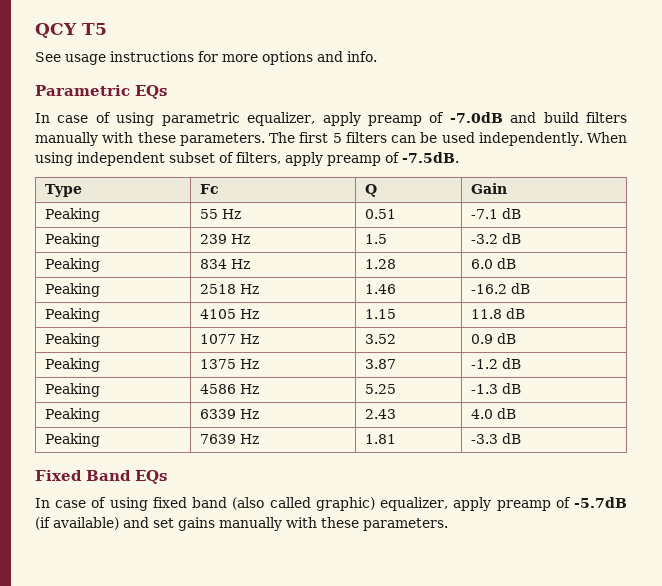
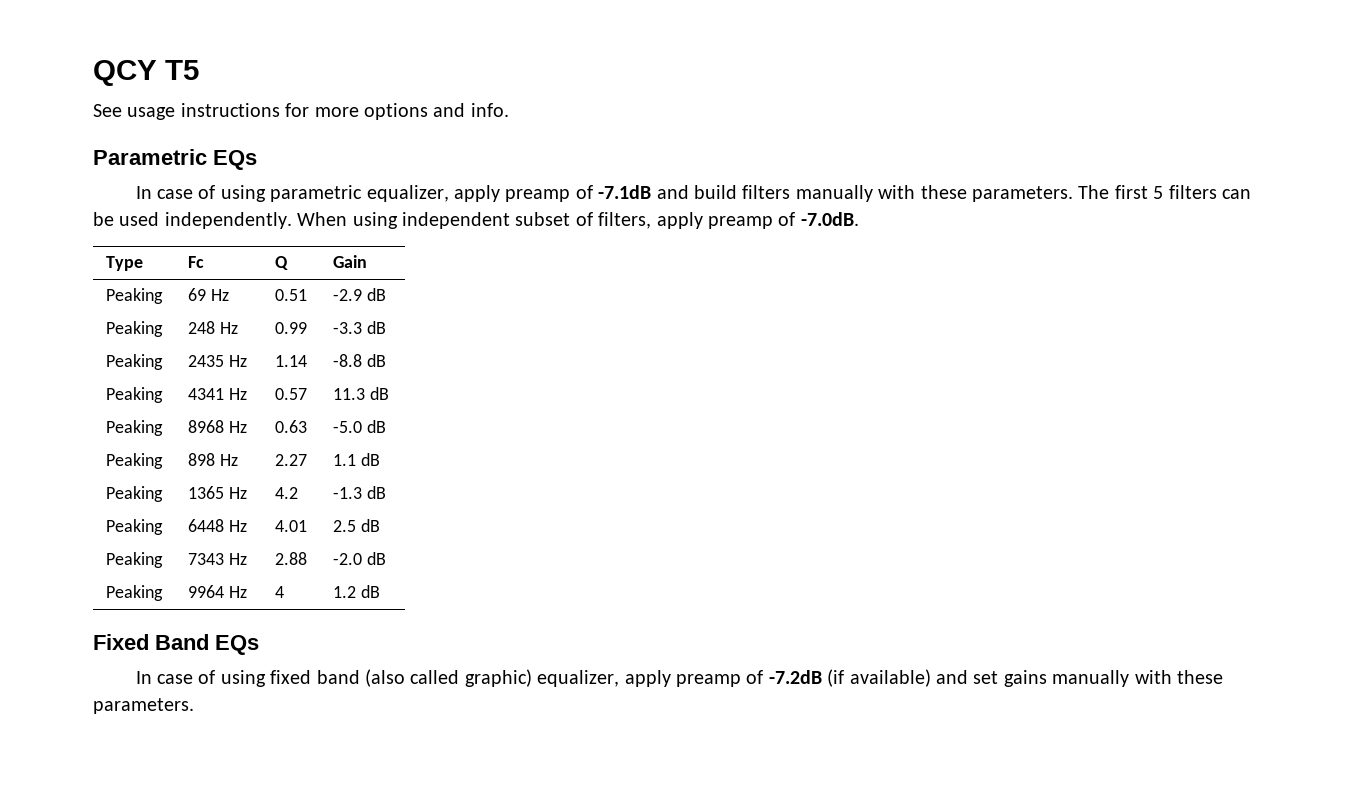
- In case of using parametric equalizer, apply preamp of -7.0dB and build filters manually with these parameters.
+ In case of using parametric equalizer, apply preamp of -7.1dB and build filters manually with these parameters.
- When using independent subset of filters, apply preamp of -7.5dB.
+ When using independent subset of filters, apply preamp of -7.0dB.
- Peaking | 55 Hz | 0.51 | -7.1 dB
- Peaking | 239 Hz | 1.5 | -3.2 dB
- Peaking | 834 Hz | 1.28 | 6.0 dB
- Peaking | 2518 Hz | 1.46 | -16.2 dB
- Peaking | 4105 Hz | 1.15 | 11.8 dB
- Peaking | 1077 Hz | 3.52 | 0.9 dB
- Peaking | 1375 Hz | 3.87 | -1.2 dB
- Peaking | 4586 Hz | 5.25 | -1.3 dB
+ Peaking | 69 Hz | 0.51 | -2.9 dB
+ Peaking | 248 Hz | 0.99 | -3.3 dB
+ Peaking | 2435 Hz | 1.14 | -8.8 dB
+ Peaking | 4341 Hz | 0.57 | 11.3 dB
+ Peaking | 8968 Hz | 0.63 | -5.0 dB
+ Peaking | 898 Hz | 2.27 | 1.1 dB
+ Peaking | 1365 Hz | 4.2 | -1.3 dB
- Peaking | 6339 Hz | 2.43 | 4.0 dB
- Peaking | 7639 Hz | 1.81 | -3.3 dB
+ Peaking | 6448 Hz | 4.01 | 2.5 dB
+ Peaking | 7343 Hz | 2.88 | -2.0 dB
+ Peaking | 9964 Hz | 4 | 1.2 dB
- In case of using fixed band (also called graphic) equalizer, apply preamp of -5.7dB (if available) and set gains manually with these parameters.
+ In case of using fixed band (also called graphic) equalizer, apply preamp of -7.2dB (if available) and set gains manually with these parameters.

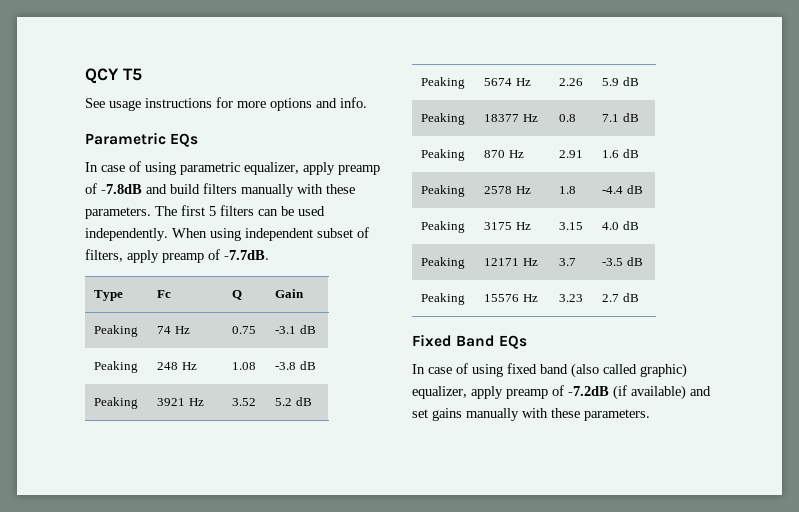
- In case of using parametric equalizer, apply preamp of -7.1dB and build filters manually with these parameters.
+ In case of using parametric equalizer, apply preamp of -7.8dB and build filters manually with these parameters.
- When using independent subset of filters, apply preamp of -7.0dB.
+ When using independent subset of filters, apply preamp of -7.7dB.
- Peaking | 69 Hz | 0.51 | -2.9 dB
+ Peaking | 74 Hz | 0.75 | -3.1 dB
- Peaking | 248 Hz | 0.99 | -3.3 dB
- Peaking | 2435 Hz | 1.14 | -8.8 dB
- Peaking | 4341 Hz | 0.57 | 11.3 dB
- Peaking | 8968 Hz | 0.63 | -5.0 dB
- Peaking | 898 Hz | 2.27 | 1.1 dB
- Peaking | 1365 Hz | 4.2 | -1.3 dB
- Peaking | 6448 Hz | 4.01 | 2.5 dB
- Peaking | 7343 Hz | 2.88 | -2.0 dB
- Peaking | 9964 Hz | 4 | 1.2 dB
+ Peaking | 248 Hz | 1.08 | -3.8 dB
+ Peaking | 3921 Hz | 3.52 | 5.2 dB
+ Peaking | 5674 Hz | 2.26 | 5.9 dB
+ Peaking | 18377 Hz | 0.8 | 7.1 dB
+ Peaking | 870 Hz | 2.91 | 1.6 dB
+ Peaking | 2578 Hz | 1.8 | -4.4 dB
+ Peaking | 3175 Hz | 3.15 | 4.0 dB
+ Peaking | 12171 Hz | 3.7 | -3.5 dB
+ Peaking | 15576 Hz | 3.23 | 2.7 dB

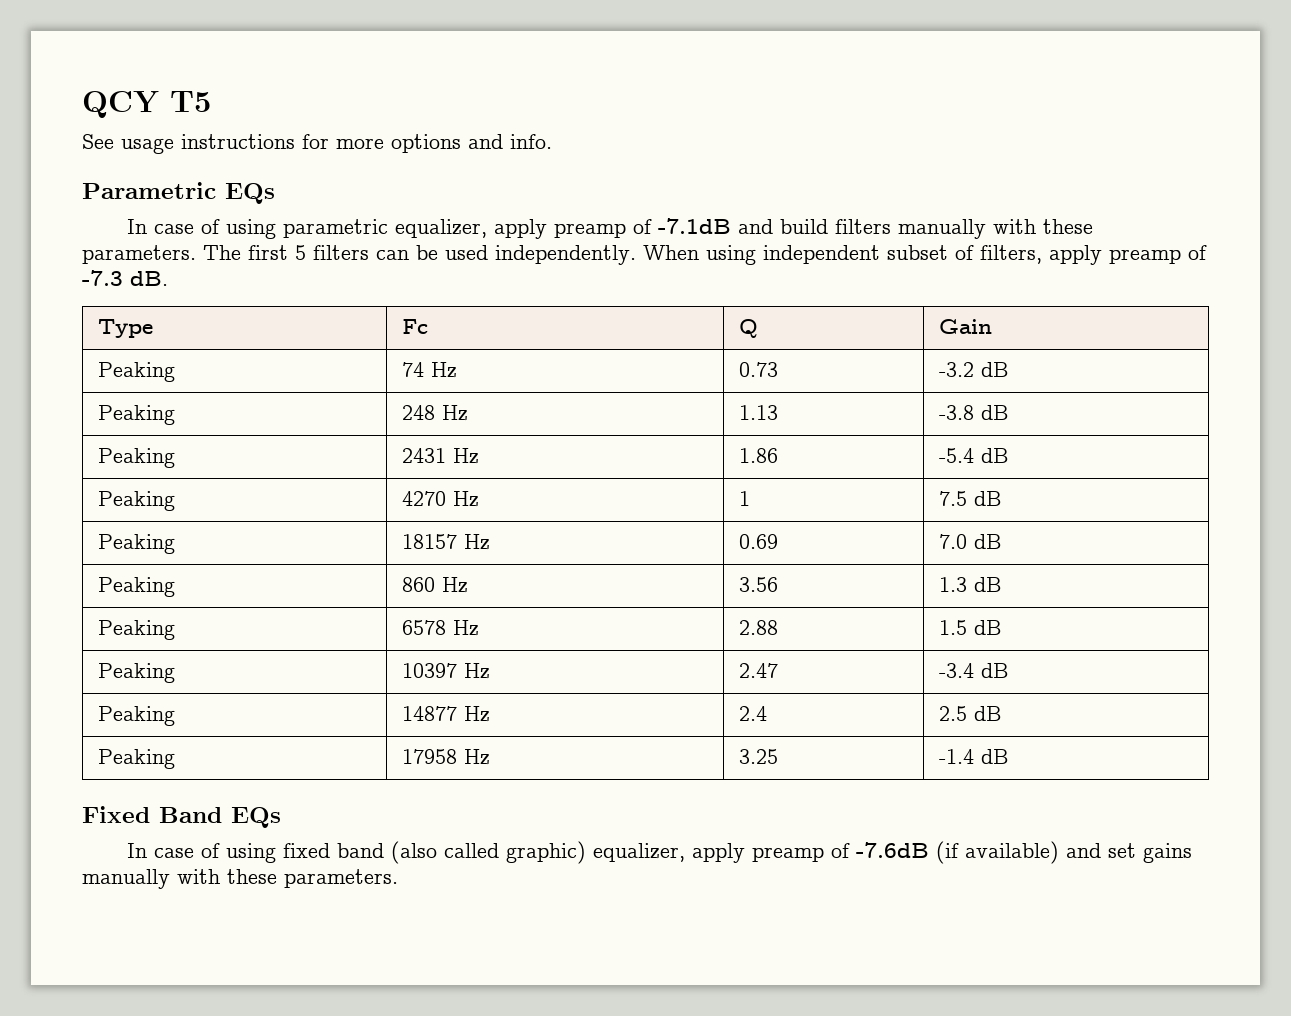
- In case of using parametric equalizer, apply preamp of -7.8dB and build filters manually with these parameters.
+ In case of using parametric equalizer, apply preamp of -7.1dB and build filters manually with these parameters.
- When using independent subset of filters, apply preamp of -7.7dB.
+ When using independent subset of filters, apply preamp of -7.3 dB.
- Peaking | 74 Hz | 0.75 | -3.1 dB
+ Peaking | 74 Hz | 0.73 | -3.2 dB
- Peaking | 248 Hz | 1.08 | -3.8 dB
+ Peaking | 248 Hz | 1.13 | -3.8 dB
- Peaking | 3921 Hz | 3.52 | 5.2 dB
- Peaking | 5674 Hz | 2.26 | 5.9 dB
- Peaking | 18377 Hz | 0.8 | 7.1 dB
- Peaking | 870 Hz | 2.91 | 1.6 dB
- Peaking | 2578 Hz | 1.8 | -4.4 dB
- Peaking | 3175 Hz | 3.15 | 4.0 dB
- Peaking | 12171 Hz | 3.7 | -3.5 dB
- Peaking | 15576 Hz | 3.23 | 2.7 dB
+ Peaking | 2431 Hz | 1.86 | -5.4 dB
+ Peaking | 4270 Hz | 1 | 7.5 dB
+ Peaking | 18157 Hz | 0.69 | 7.0 dB
+ Peaking | 860 Hz | 3.56 | 1.3 dB
+ Peaking | 6578 Hz | 2.88 | 1.5 dB
+ Peaking | 10397 Hz | 2.47 | -3.4 dB
+ Peaking | 14877 Hz | 2.4 | 2.5 dB
+ Peaking | 17958 Hz | 3.25 | -1.4 dB
- In case of using fixed band (also called graphic) equalizer, apply preamp of -7.2dB (if available) and set gains manually with these parameters.
+ In case of using fixed band (also called graphic) equalizer, apply preamp of -7.6dB (if available) and set gains manually with these parameters.

